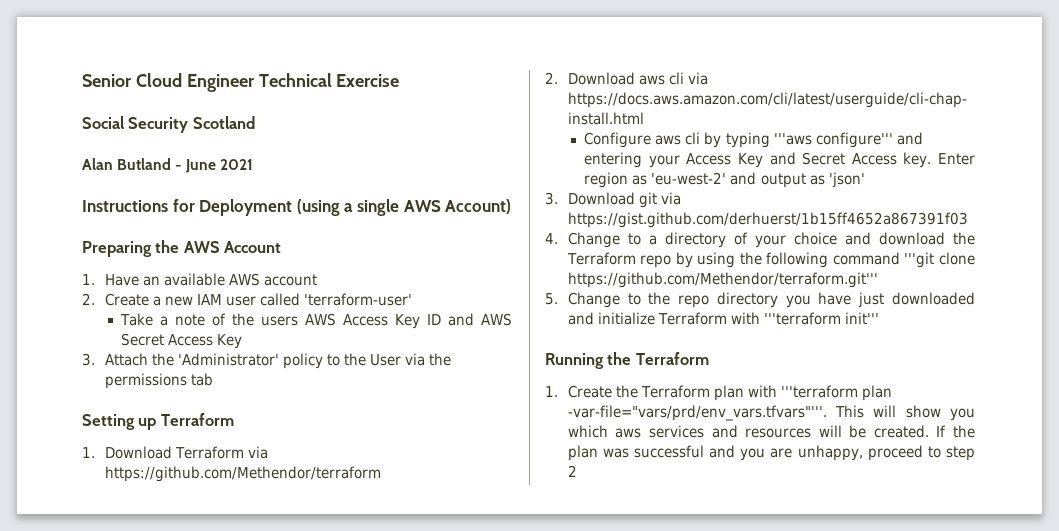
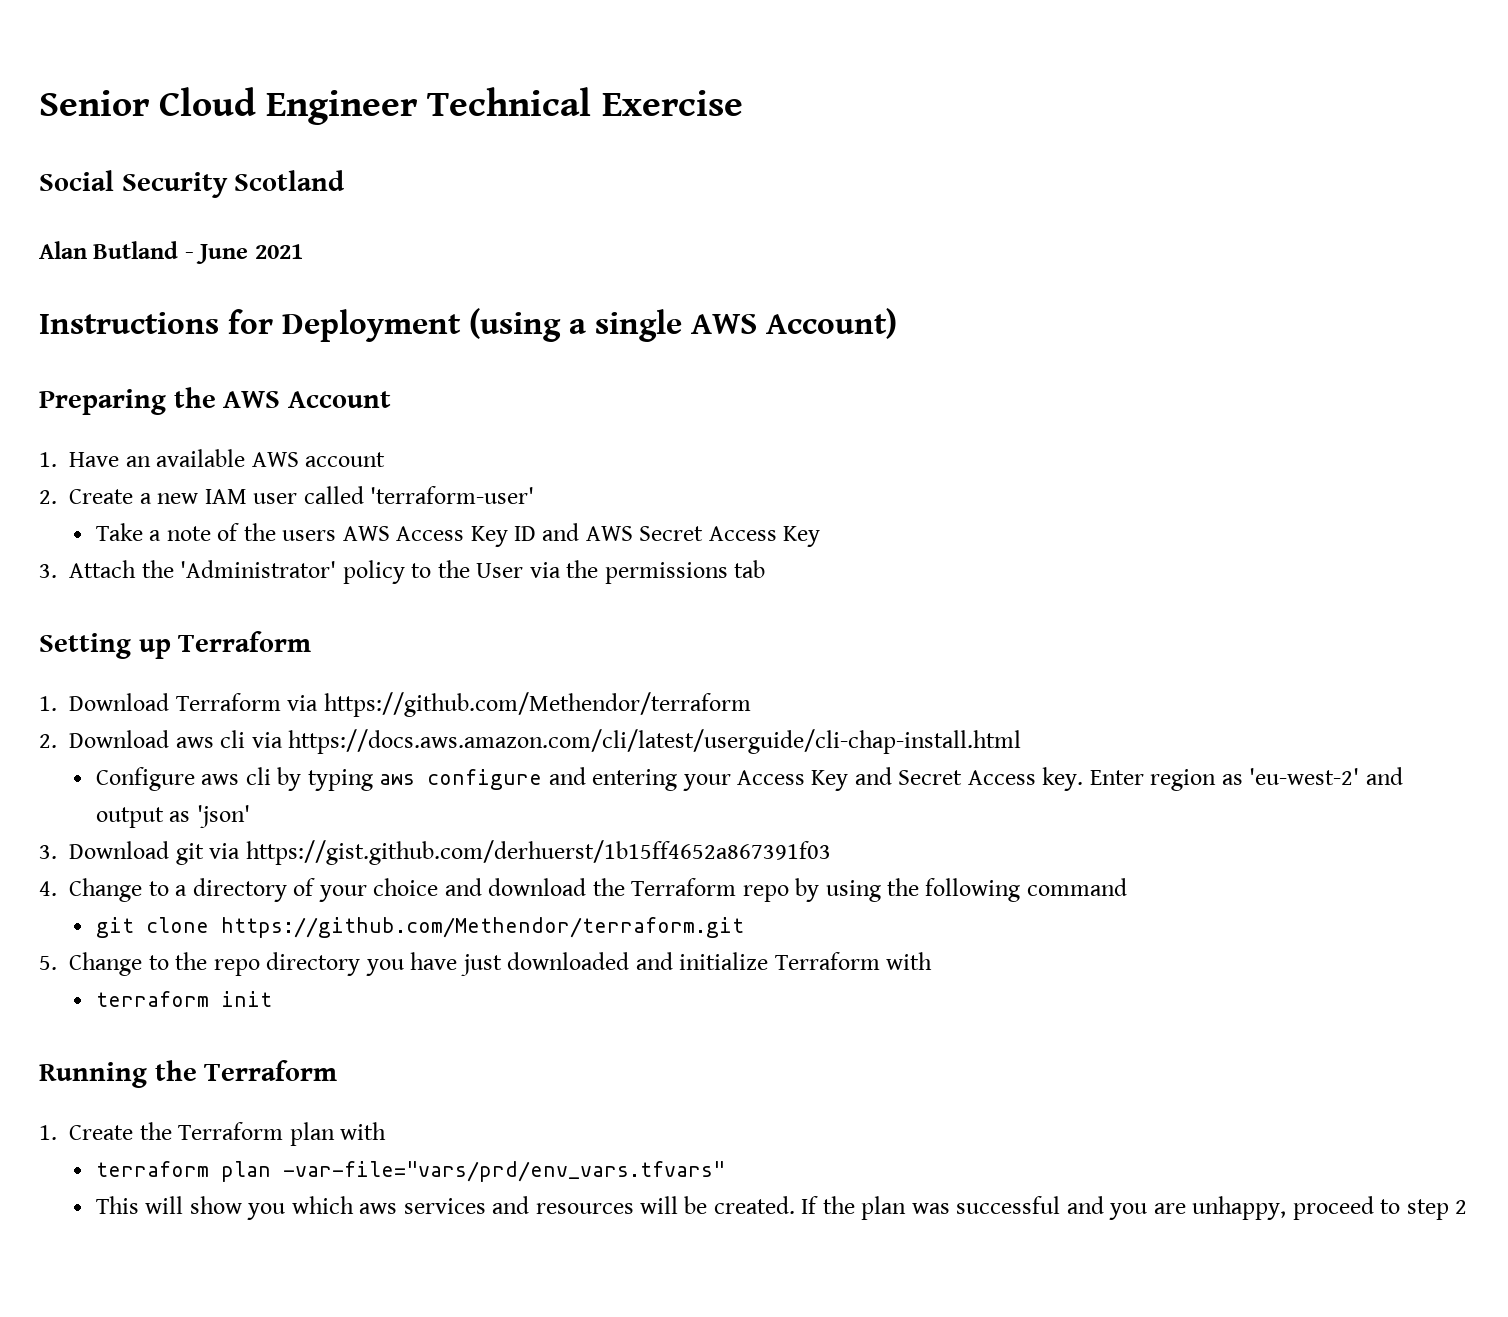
- Configure aws cli by typing '''aws configure''' and entering your Access Key and Secret Access key.
+ Configure aws cli by typing aws configure and entering your Access Key and Secret Access key.
- 4. Change to a directory of your choice and download the Terraform repo by using the following command '''git clone https://github.com/Methendor/terraform.git'''
+ 4. Change to a directory of your choice and download the Terraform repo by using the following command
+ git clone https://github.com/Methendor/terraform.git
- 5. Change to the repo directory you have just downloaded and initialize Terraform with '''terraform init'''
+ 5. Change to the repo directory you have just downloaded and initialize Terraform with
+ terraform init
- 1. Create the Terraform plan with '''terraform plan -var-file="vars/prd/env_vars.tfvars"'''. This will show you which aws services and resources will be created.
+ 1. Create the Terraform plan with
+ terraform plan -var-file="vars/prd/env_vars.tfvars"
+ This will show you which aws services and resources will be created.

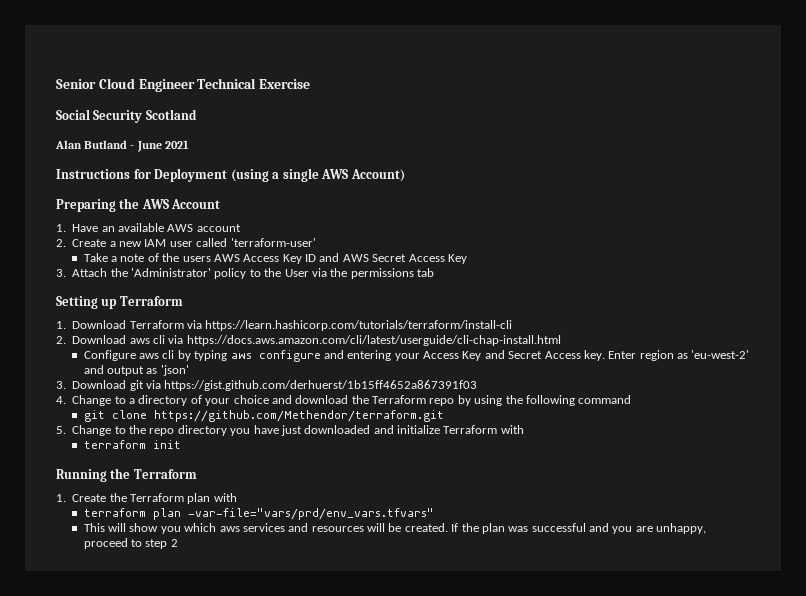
- 1. Download Terraform via https://github.com/Methendor/terraform
+ 1. Download Terraform via https://learn.hashicorp.com/tutorials/terraform/install-cli

